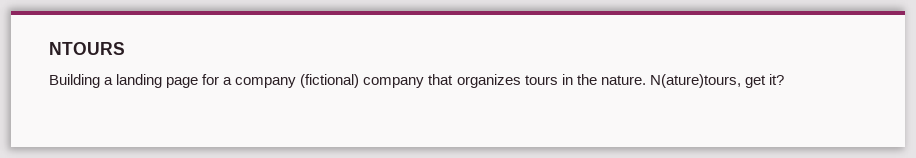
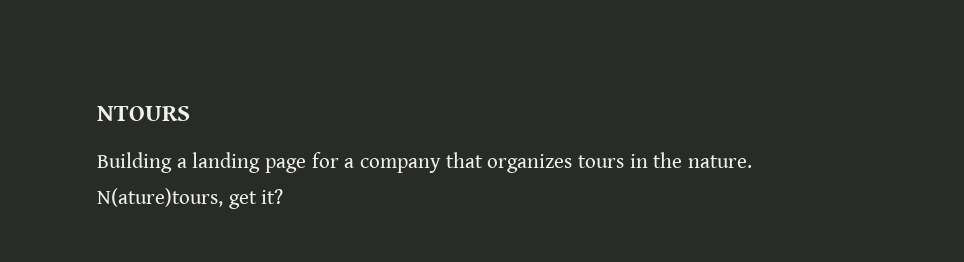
- Building a landing page for a company (fictional) company that organizes tours in the nature.
+ Building a landing page for a company that organizes tours in the nature.

